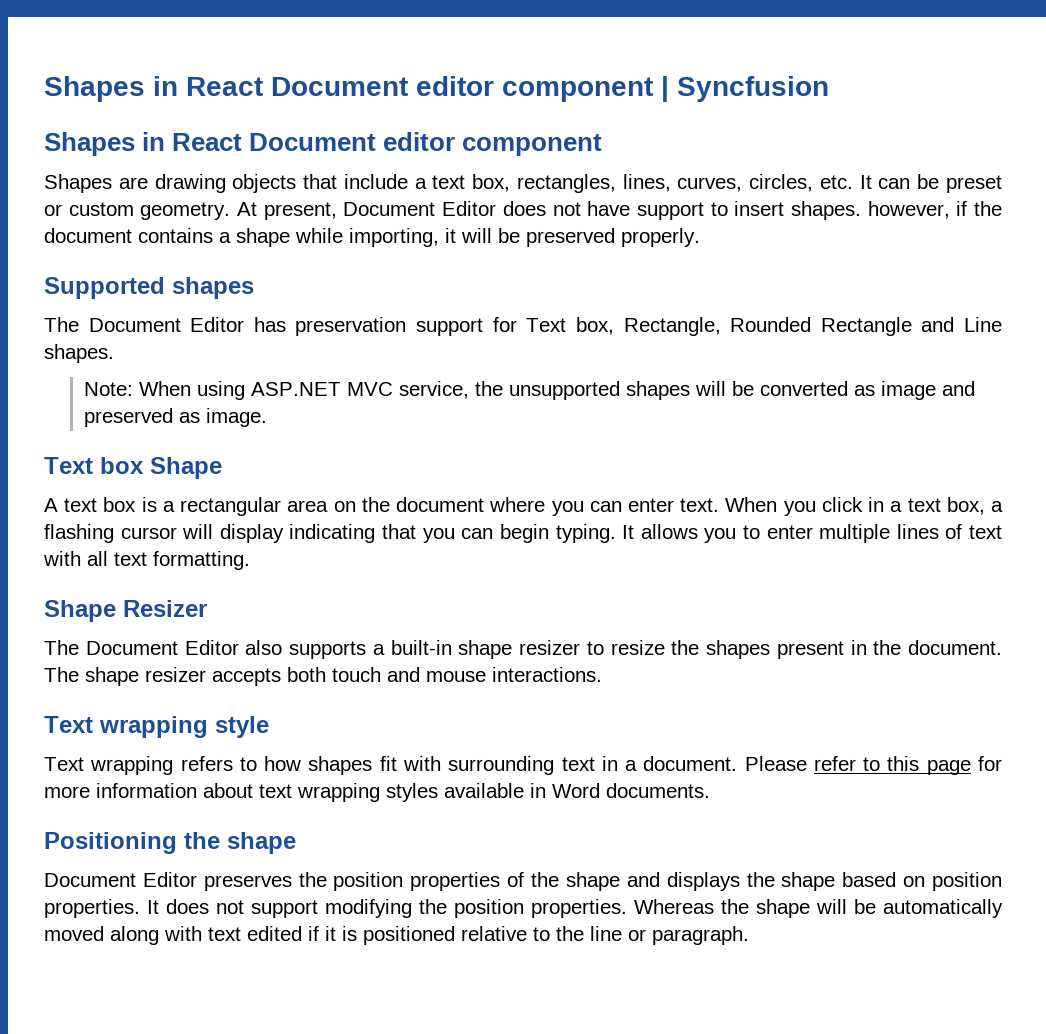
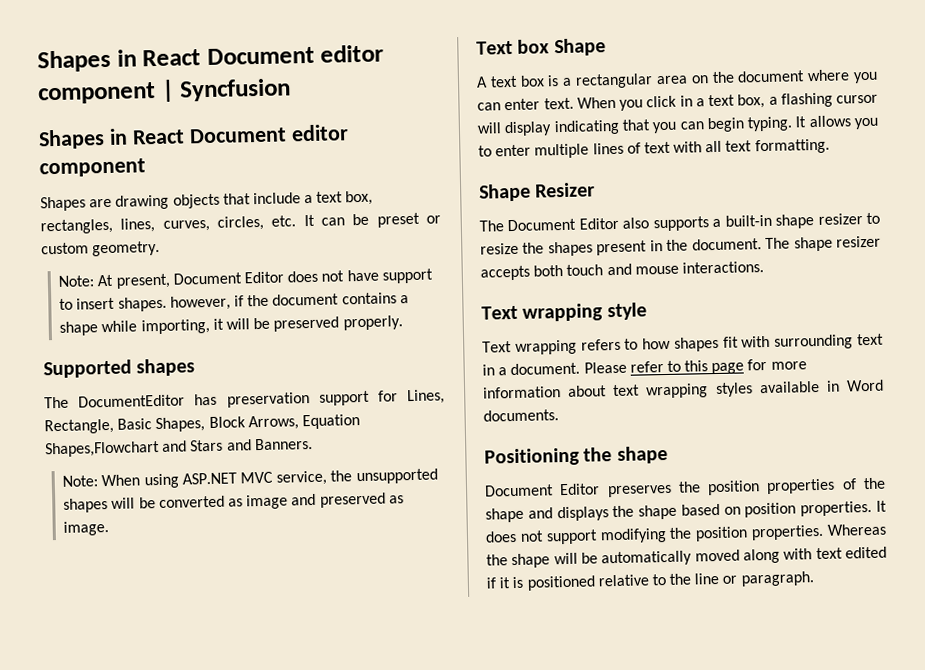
- Shapes are drawing objects that include a text box, rectangles, lines, curves, circles, etc. It can be preset or custom geometry. At present, Document Editor does not have support to insert shapes. however, if the document contains a shape while importing, it will be preserved properly.
+ Shapes are drawing objects that include a text box, rectangles, lines, curves, circles, etc. It can be preset or custom geometry.
+ Note: At present, Document Editor does not have support to insert shapes. however, if the document contains a shape while importing, it will be preserved properly.
- The Document Editor has preservation support for Text box, Rectangle, Rounded Rectangle and Line shapes.
+ The DocumentEditor has preservation support for Lines, Rectangle, Basic Shapes, Block Arrows, Equation Shapes,Flowchart and Stars and Banners.

